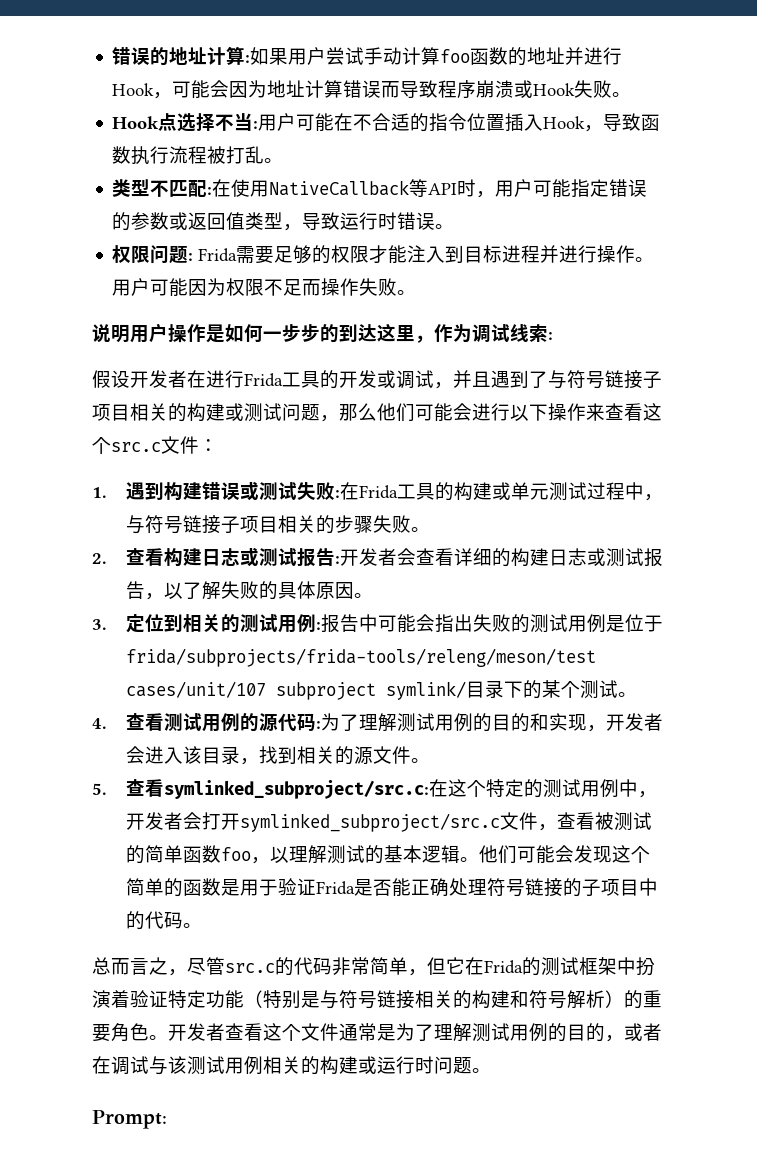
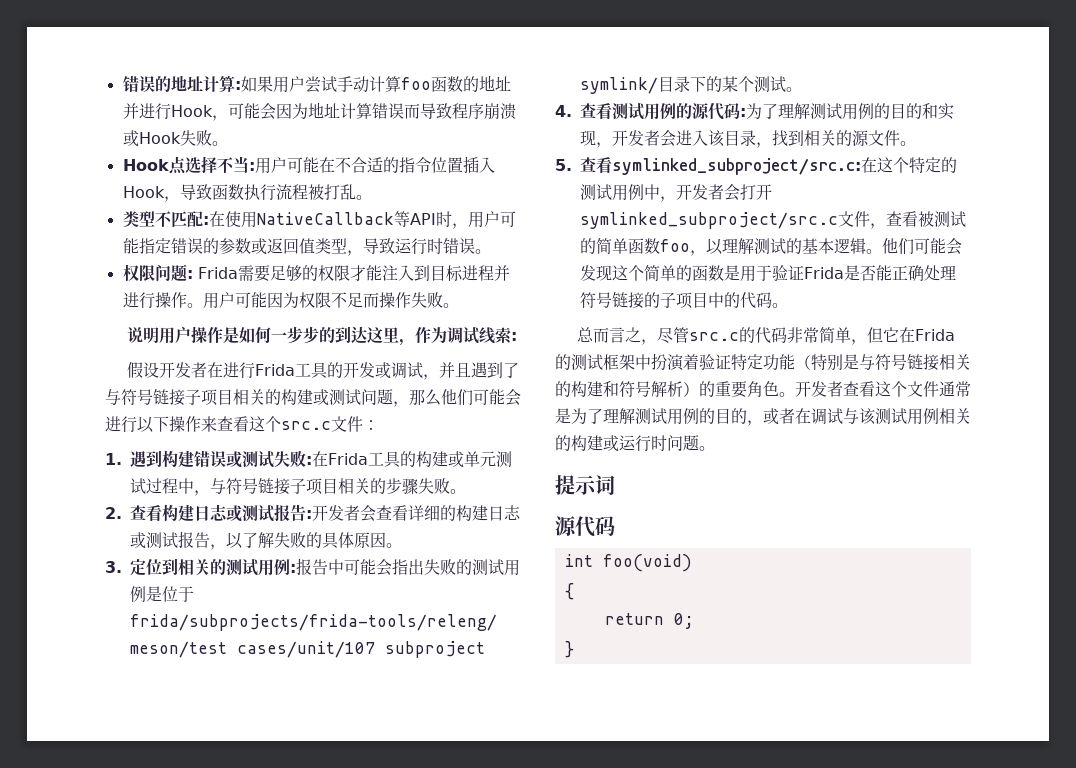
- Prompt:
+ 提示词
+ 源代码
+ int foo(void)
+ {
+ return 0;
+ }

